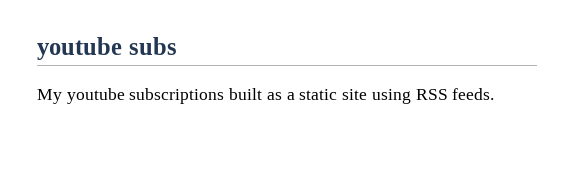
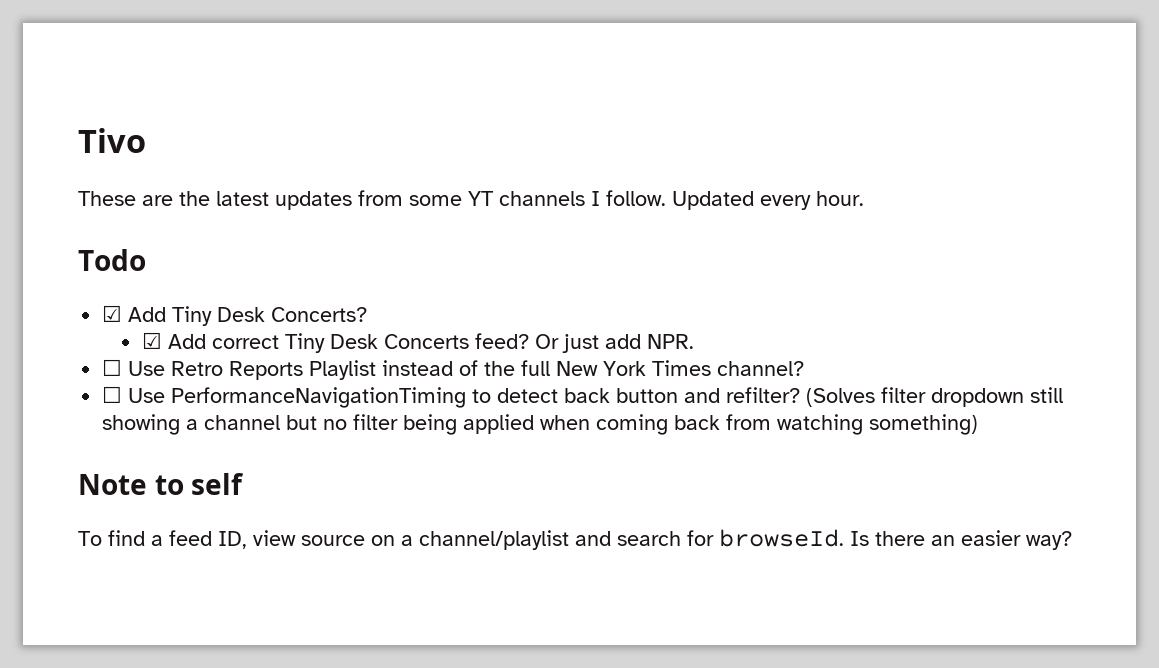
- youtube subs
- My youtube subscriptions built as a static site using RSS feeds.
+ Tivo
+ These are the latest updates from some YT channels I follow. Updated every hour.
+ Todo
+ ☑ Add Tiny Desk Concerts?
+ ☑ Add correct Tiny Desk Concerts feed? Or just add NPR.
+ ☐ Use Retro Reports Playlist instead of the full New York Times channel?
+ ☐ Use PerformanceNavigationTiming to detect back button and refilter? (Solves filter dropdown still showing a channel but no filter being applied when coming back from watching something)
+ Note to self
+ To find a feed ID, view source on a channel/playlist and search for browseId. Is there an easier way?

